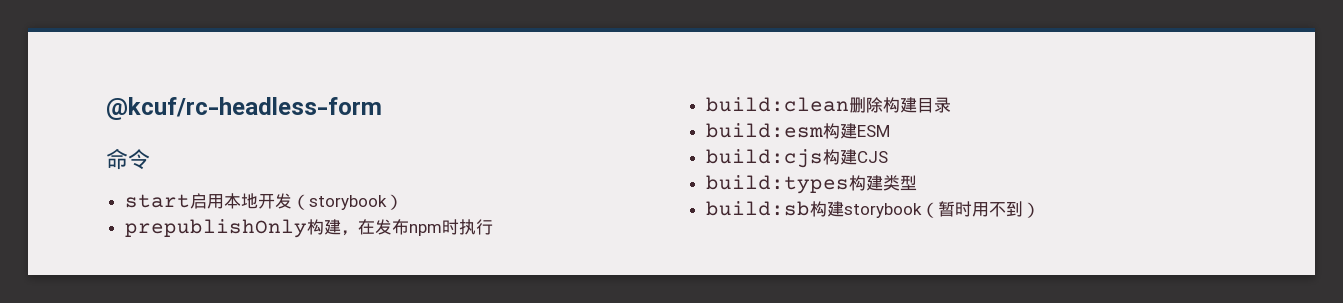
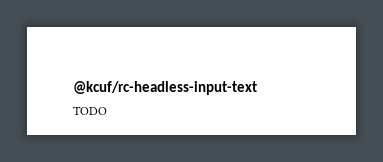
- @kcuf/rc-headless-form
- 命令
- start启用本地开发（storybook）
- prepublishOnly构建，在发布npm时执行
- build:clean删除构建目录
- build:esm构建ESM
- build:cjs构建CJS
- build:types构建类型
- build:sb构建storybook（暂时用不到）
+ @kcuf/rc-headless-input-text
+ TODO

